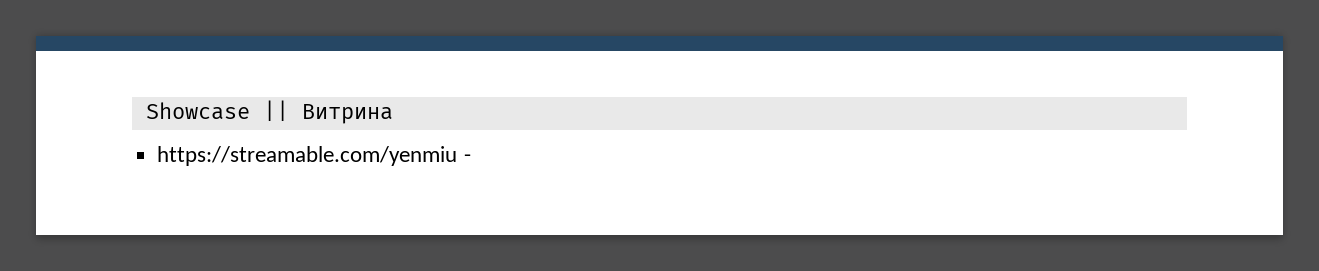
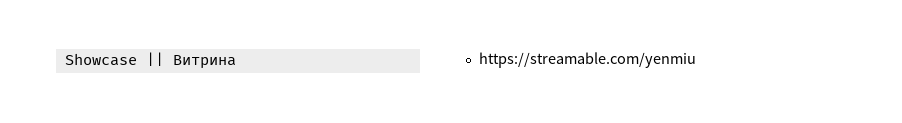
- https://streamable.com/yenmiu -
+ https://streamable.com/yenmiu

